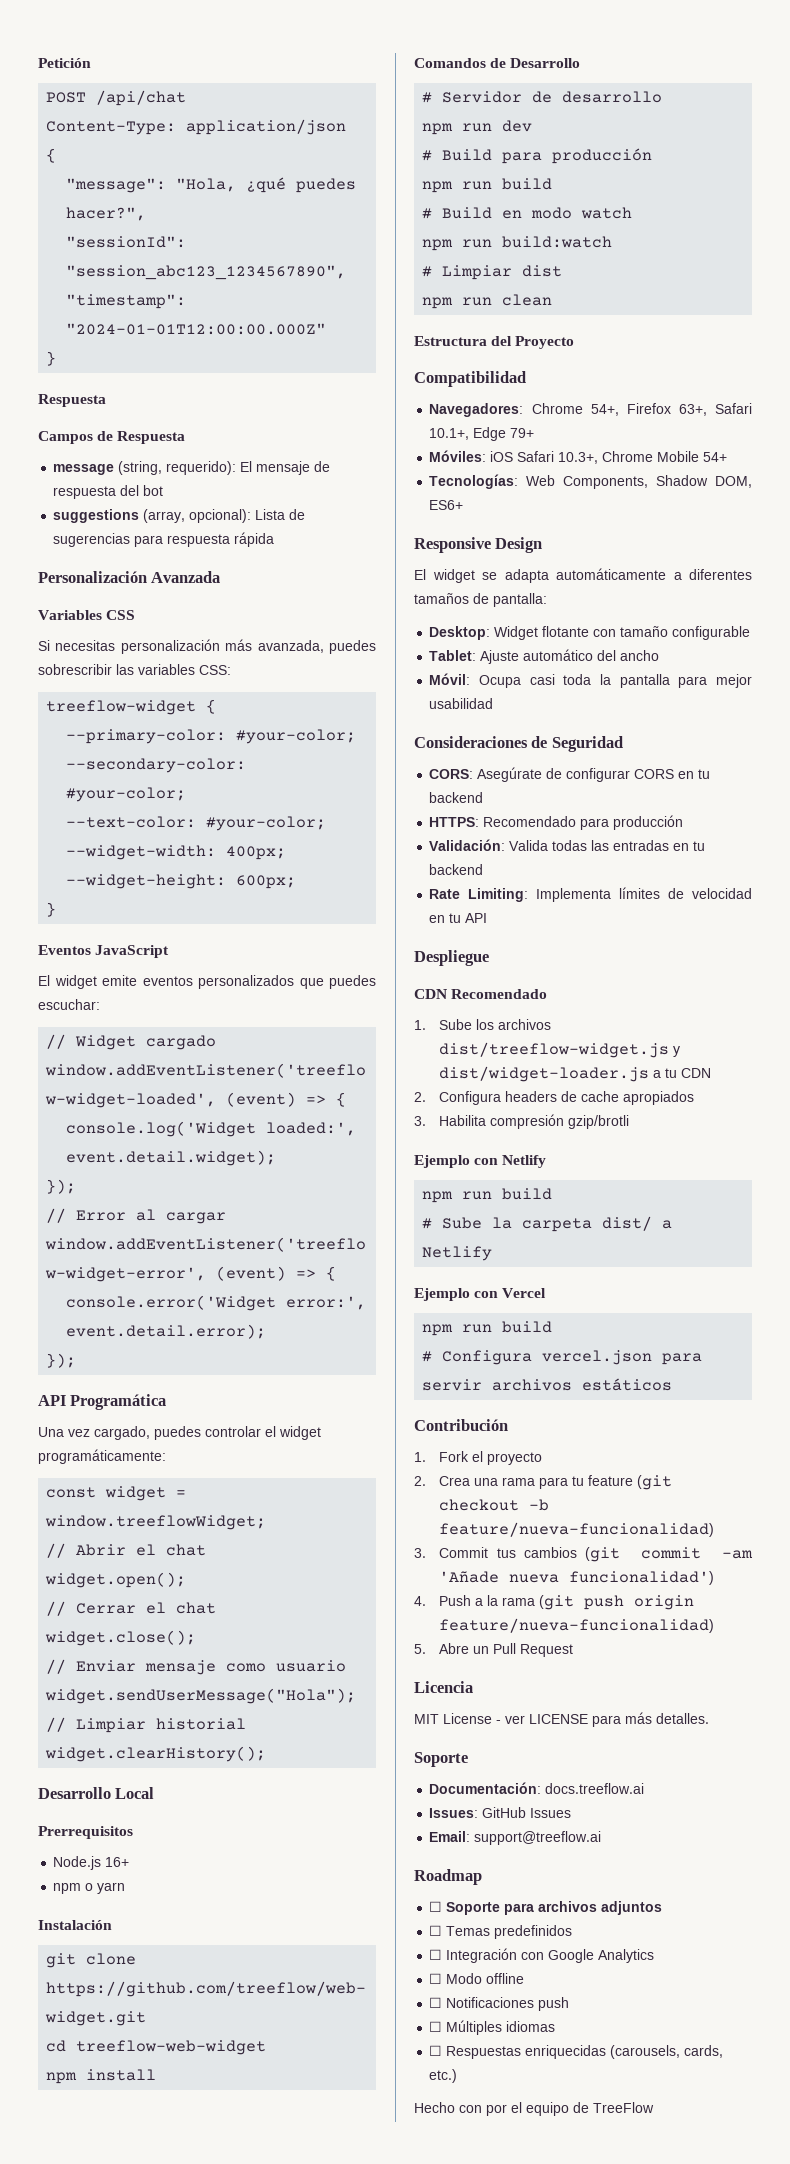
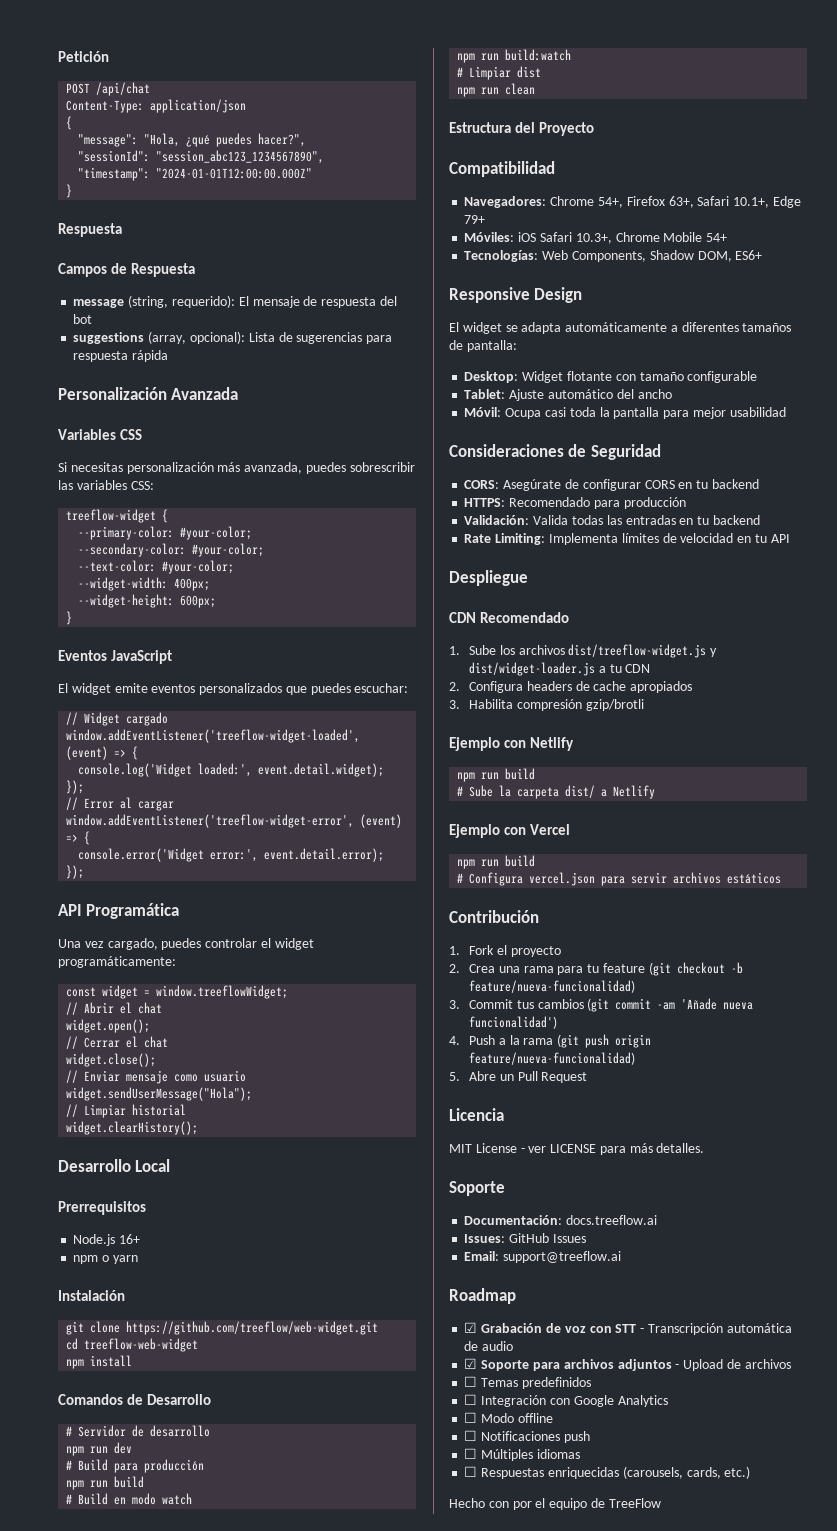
- ☐ Soporte para archivos adjuntos
+ ☑ Grabación de voz con STT - Transcripción automática de audio
+ ☑ Soporte para archivos adjuntos - Upload de archivos

